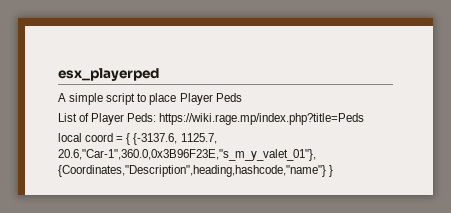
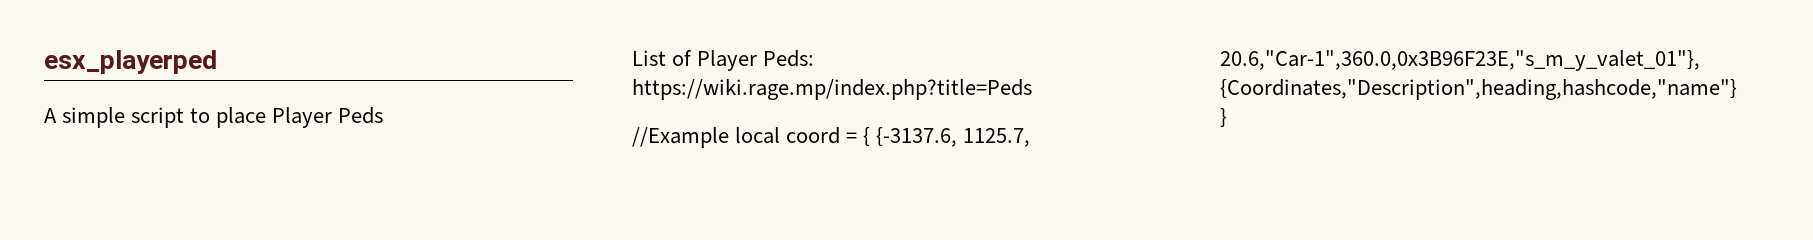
- local coord = { {-3137.6, 1125.7, 20.6,"Car-1",360.0,0x3B96F23E,"s_m_y_valet_01"}, {Coordinates,"Description",heading,hashcode,"name"} }
+ //Example local coord = { {-3137.6, 1125.7, 20.6,"Car-1",360.0,0x3B96F23E,"s_m_y_valet_01"}, {Coordinates,"Description",heading,hashcode,"name"} }

